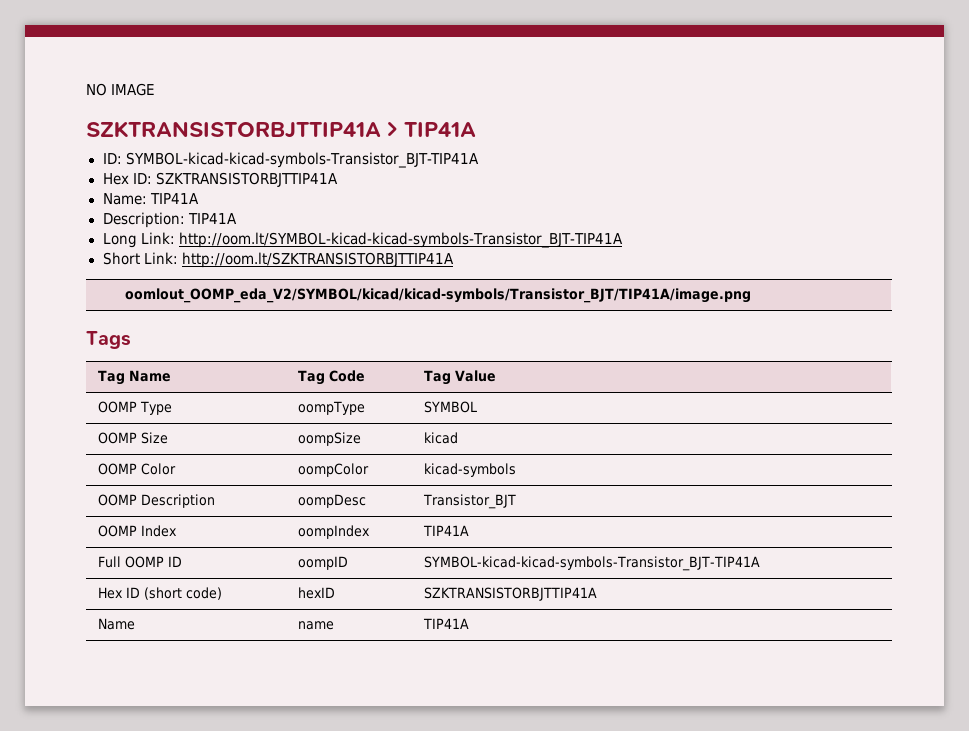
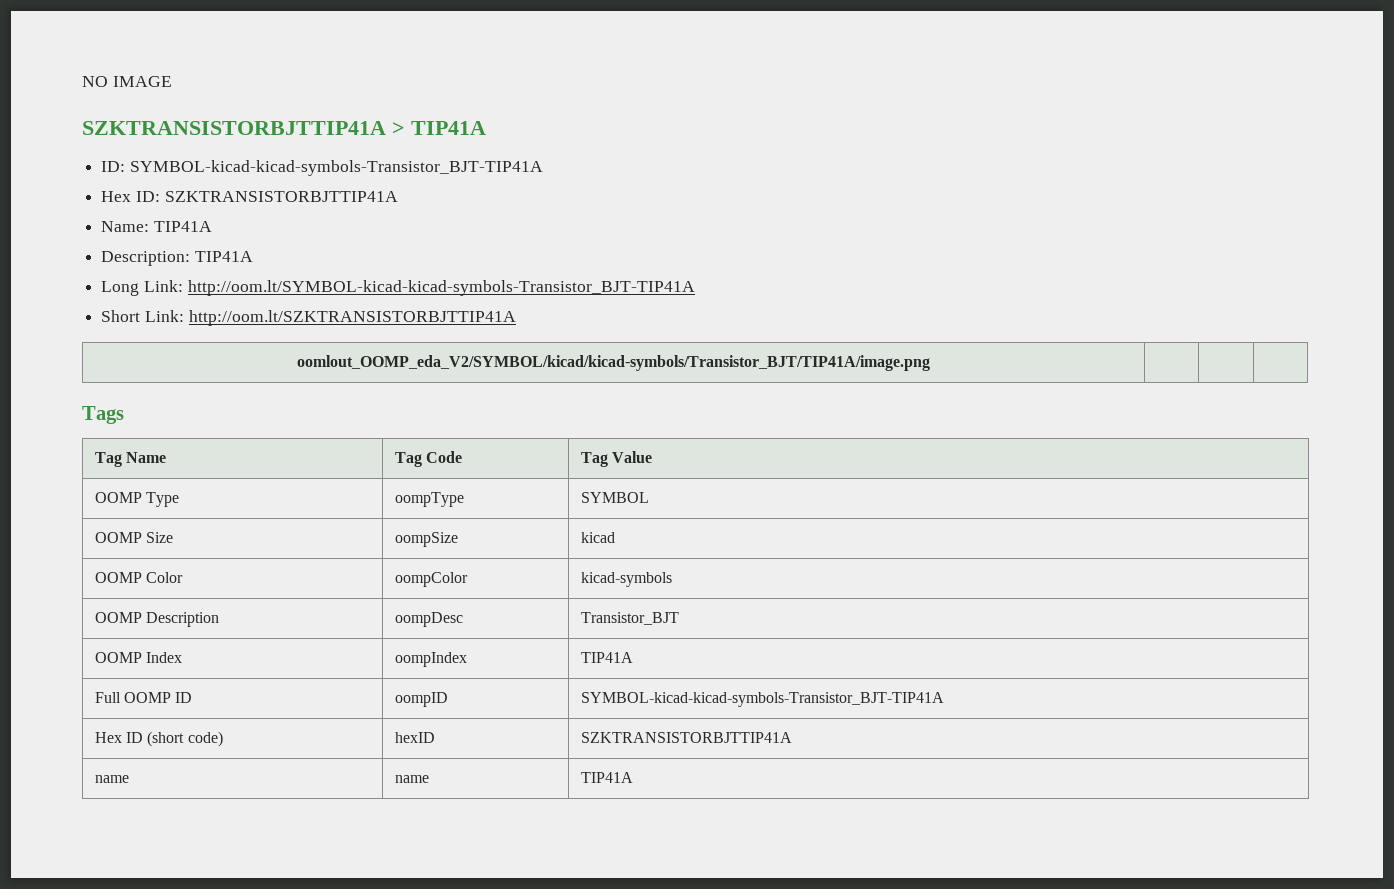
- Name | name | TIP41A
+ name | name | TIP41A

